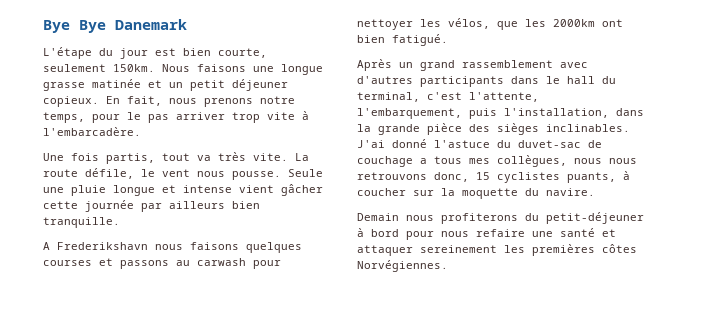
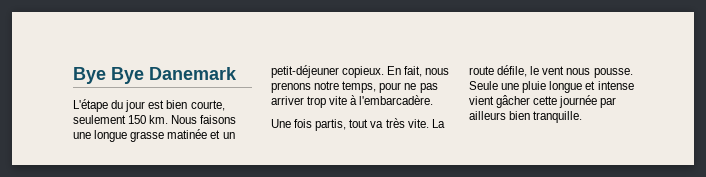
- L'étape du jour est bien courte, seulement 150km.
+ L'étape du jour est bien courte, seulement 150 km.
- Nous faisons une longue grasse matinée et un petit déjeuner copieux.
+ Nous faisons une longue grasse matinée et un petit-déjeuner copieux.
- En fait, nous prenons notre temps, pour le pas arriver trop vite à l'embarcadère.
+ En fait, nous prenons notre temps, pour ne pas arriver trop vite à l'embarcadère.
- A Frederikshavn nous faisons quelques courses et passons au carwash pour nettoyer les vélos, que les 2000km ont bien fatigué.
- Après un grand rassemblement avec d'autres participants dans le hall du terminal, c'est l'attente, l'embarquement, puis l'installation, dans la grande pièce des sièges inclinables. J'ai donné l'astuce du duvet-sac de couchage a tous mes collègues, nous nous retrouvons donc, 15 cyclistes puants, à coucher sur la moquette du navire.
- Demain nous profiterons du petit-déjeuner à bord pour nous refaire une santé et attaquer sereinement les premières côtes Norvégiennes.

